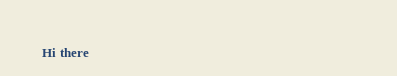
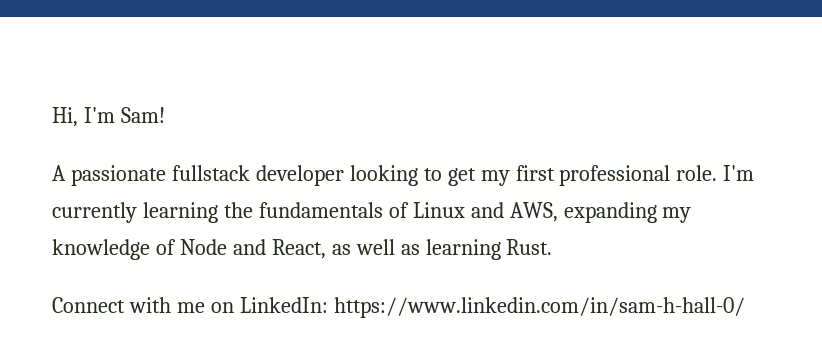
- Hi there
+ Hi, I'm Sam!
+ A passionate fullstack developer looking to get my first professional role. I'm currently learning the fundamentals of Linux and AWS, expanding my knowledge of Node and React, as well as learning Rust.
+ Connect with me on LinkedIn: https://www.linkedin.com/in/sam-h-hall-0/

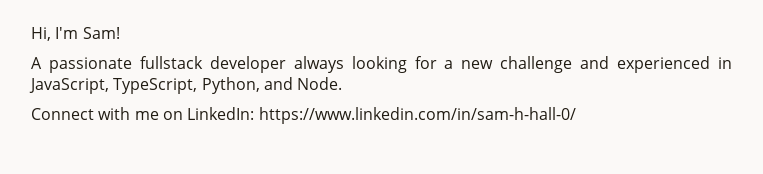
- A passionate fullstack developer looking to get my first professional role. I'm currently learning the fundamentals of Linux and AWS, expanding my knowledge of Node and React, as well as learning Rust.
+ A passionate fullstack developer always looking for a new challenge and experienced in JavaScript, TypeScript, Python, and Node.

